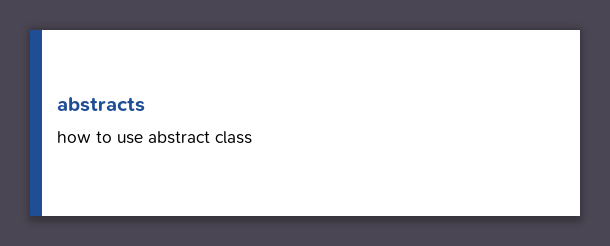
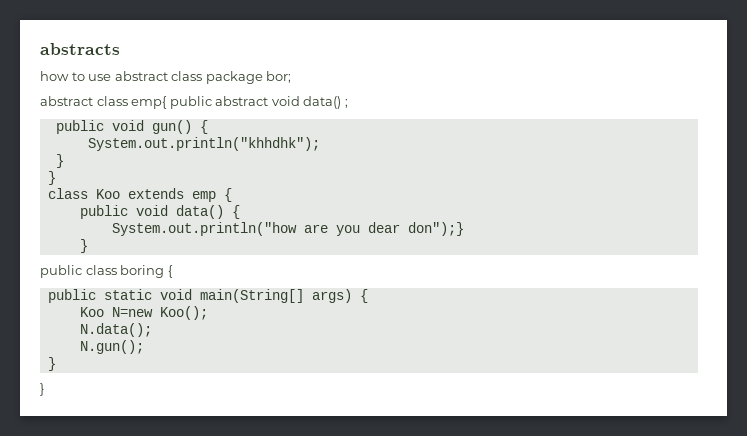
- how to use abstract class
+ how to use abstract class package bor;
+ abstract class emp{ public abstract void data() ;
+ public void gun() {
+ System.out.println("khhdhk");
+ }
+ }
+ class Koo extends emp {
+ public void data() {
+ System.out.println("how are you dear don");}
+ }
+ public class boring {
+ public static void main(String[] args) {
+ Koo N=new Koo();
+ N.data();
+ N.gun();
+ }
+ }

